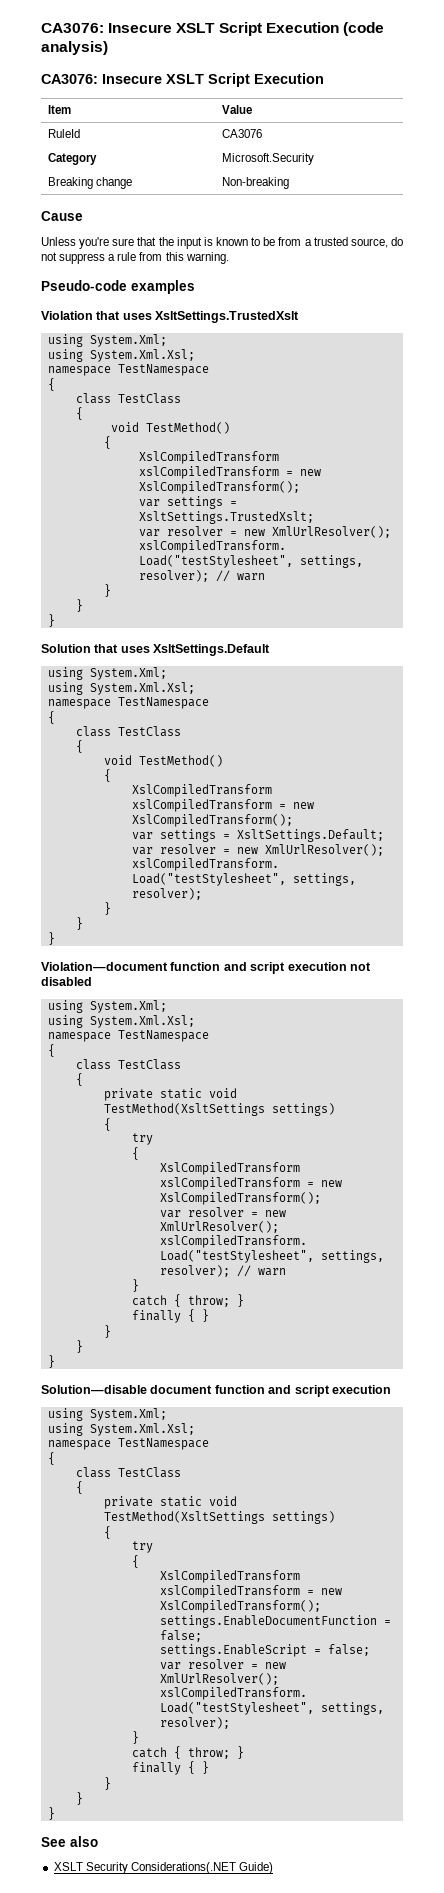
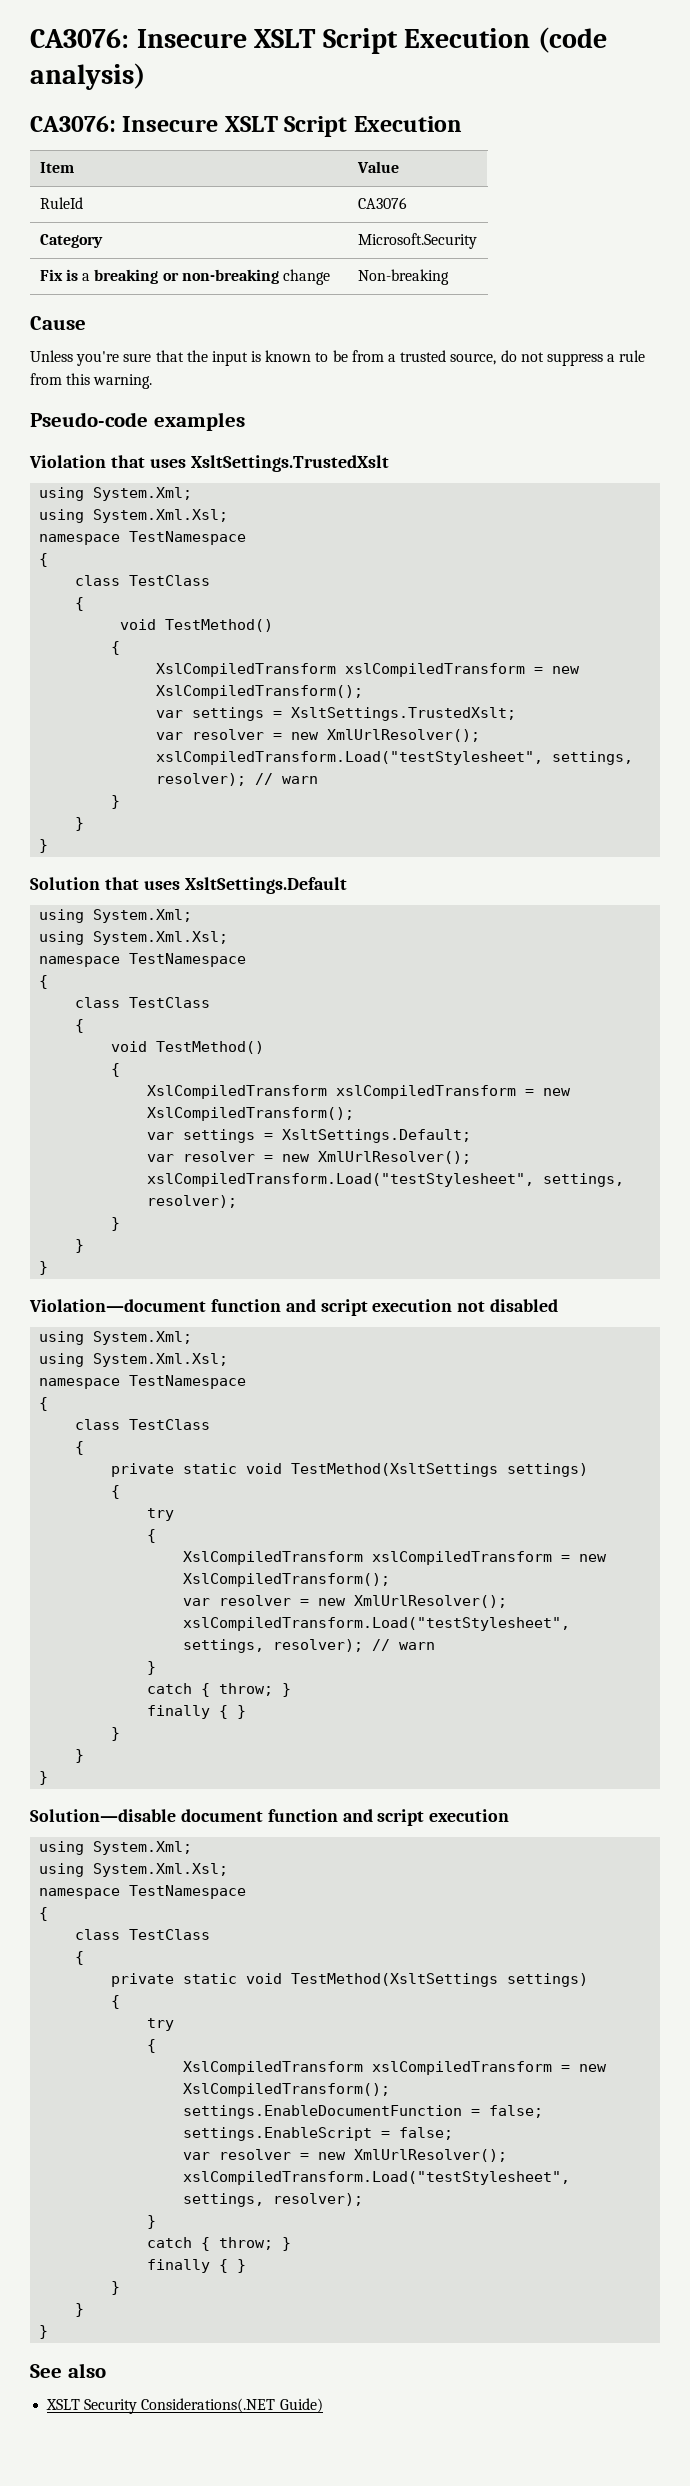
- Breaking change | Non-breaking
+ Fix is a breaking or non-breaking change | Non-breaking

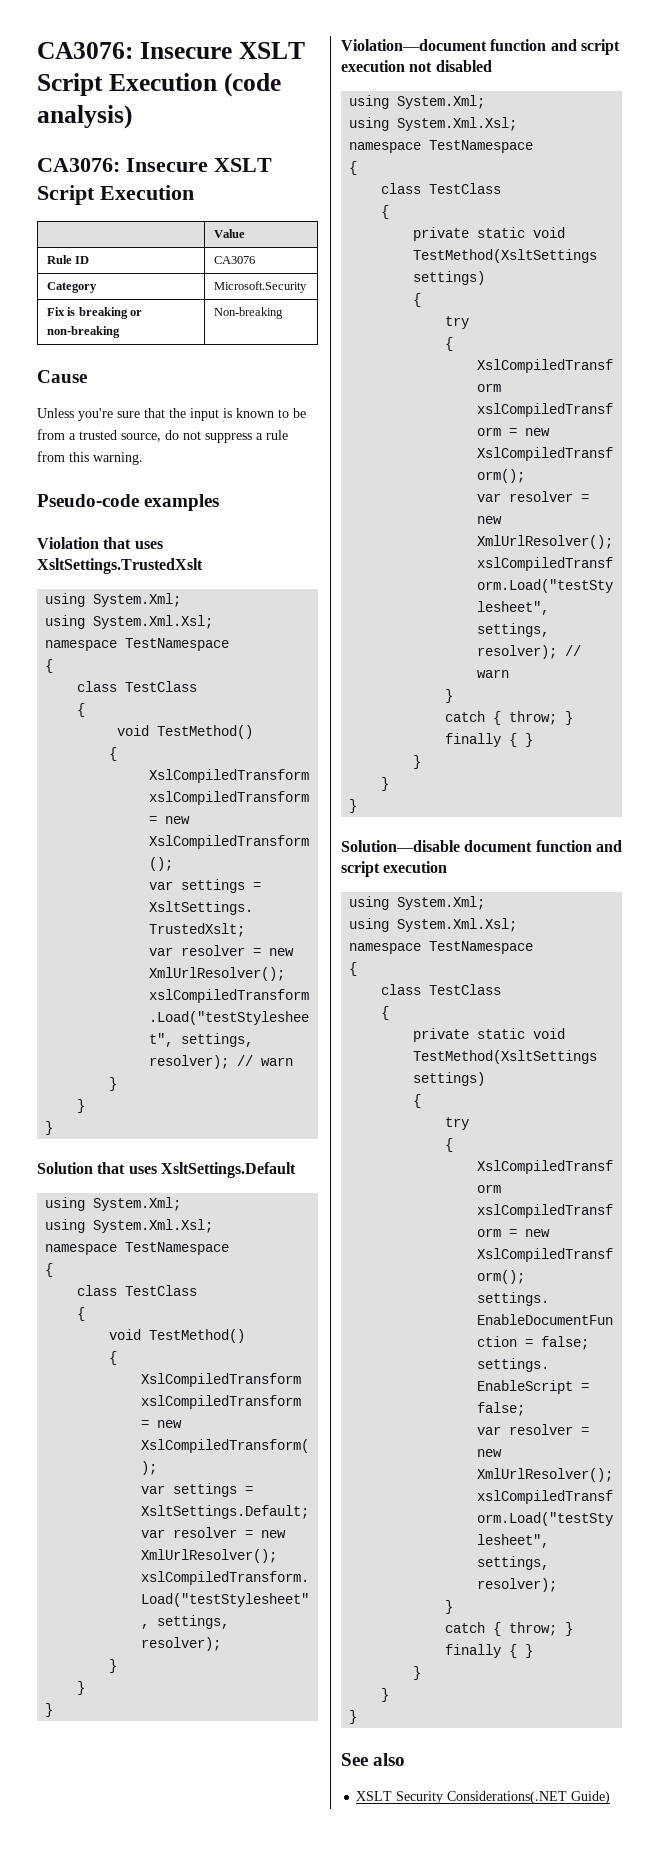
- Item | Value
+ | Value
- RuleId | CA3076
+ Rule ID | CA3076
- Fix is a breaking or non-breaking change | Non-breaking
+ Fix is breaking or non-breaking | Non-breaking

